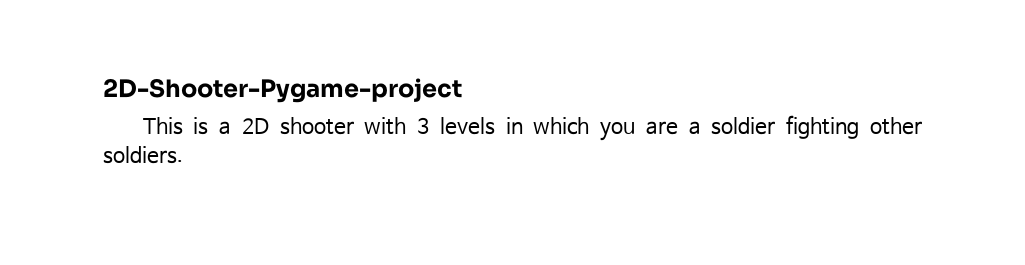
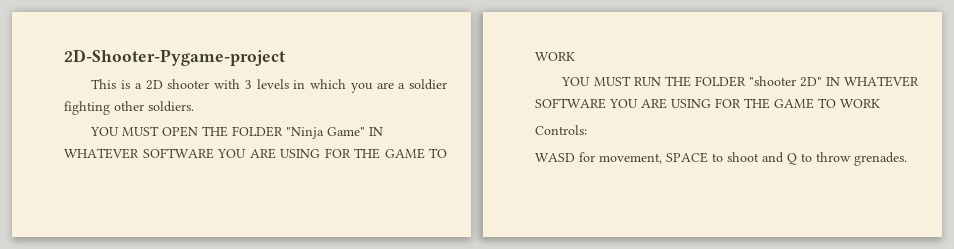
+ YOU MUST OPEN THE FOLDER "Ninja Game" IN WHATEVER SOFTWARE YOU ARE USING FOR THE GAME TO WORK
+ YOU MUST RUN THE FOLDER "shooter 2D" IN WHATEVER SOFTWARE YOU ARE USING FOR THE GAME TO WORK
+ Controls:
+ WASD for movement, SPACE to shoot and Q to throw grenades.

